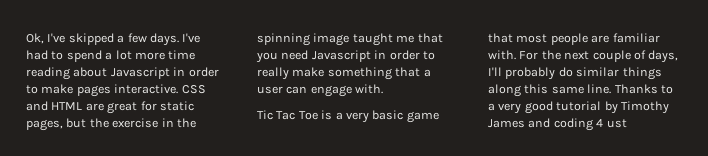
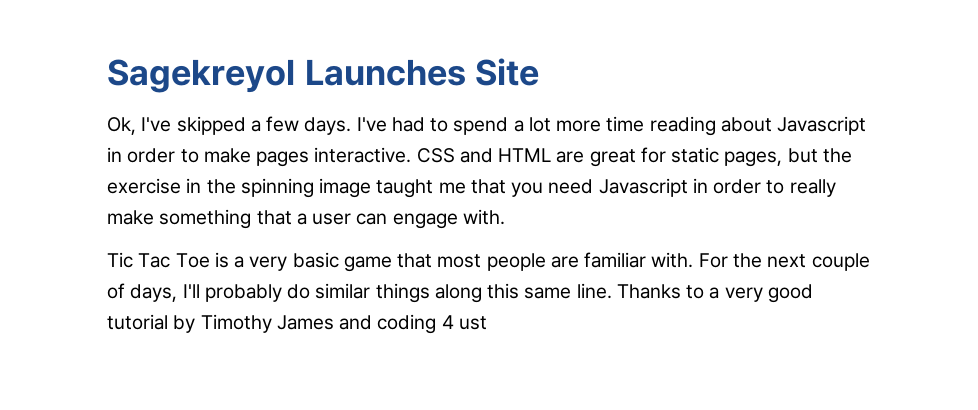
+ Sagekreyol Launches Site

